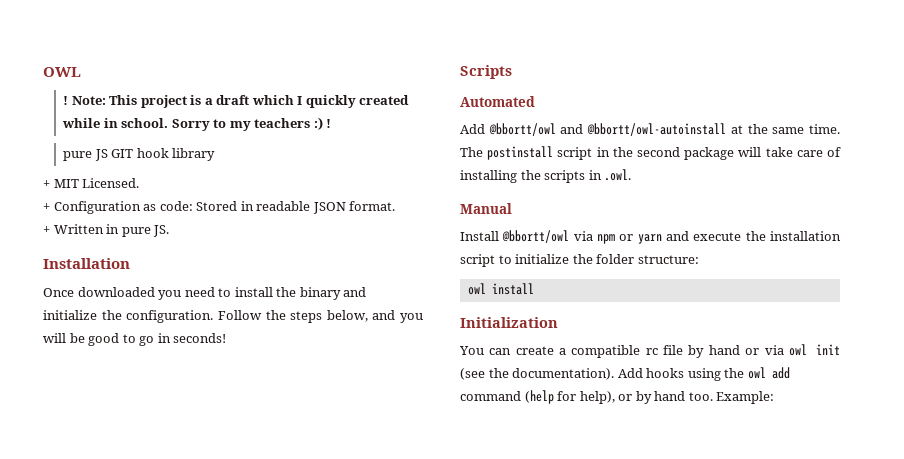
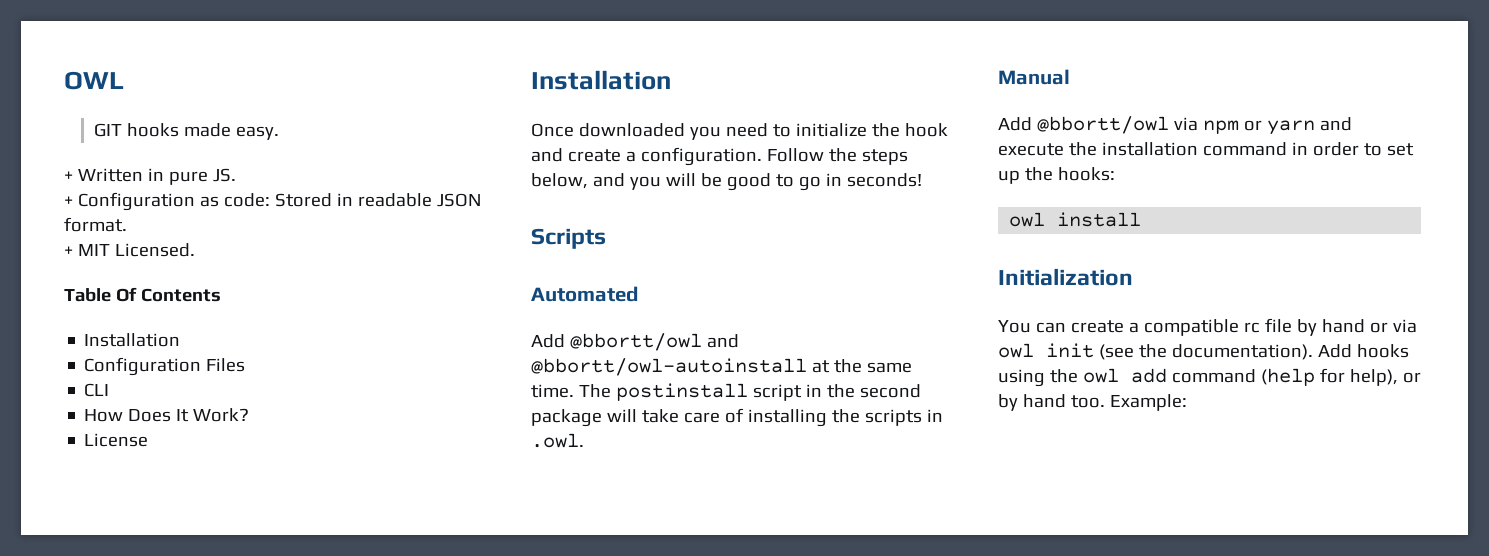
- ! Note: This project is a draft which I quickly created while in school. Sorry to my teachers :) !
- pure JS GIT hook library
- + MIT Licensed.
+ GIT hooks made easy.
+ + Written in pure JS.
- + Written in pure JS.
+ + MIT Licensed.
+ Table Of Contents
+ Installation
+ Configuration Files
+ CLI
+ How Does It Work?
+ License
- Once downloaded you need to install the binary and initialize the configuration.
+ Once downloaded you need to initialize the hook and create a configuration.
- Install @bbortt/owl via npm or yarn and execute the installation script to initialize the folder structure:
+ Add @bbortt/owl via npm or yarn and execute the installation command in order to set up the hooks:

